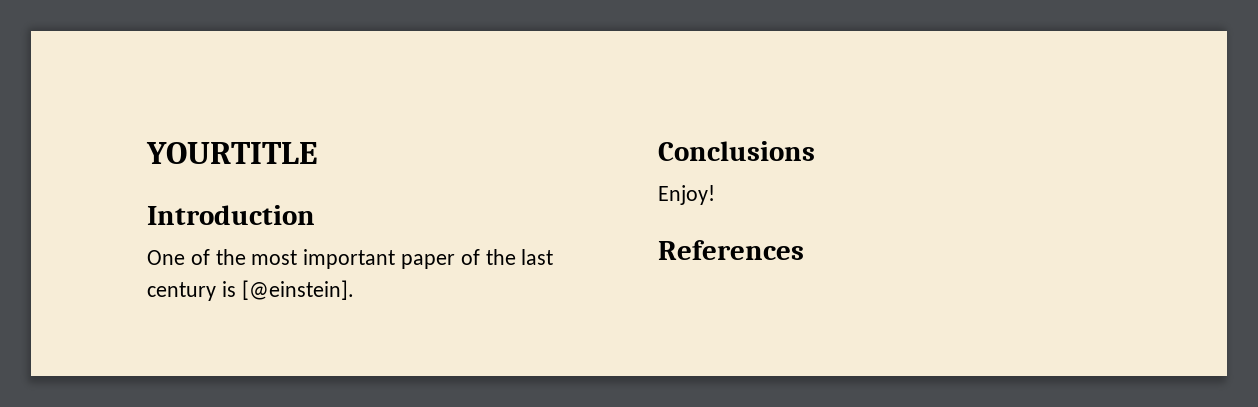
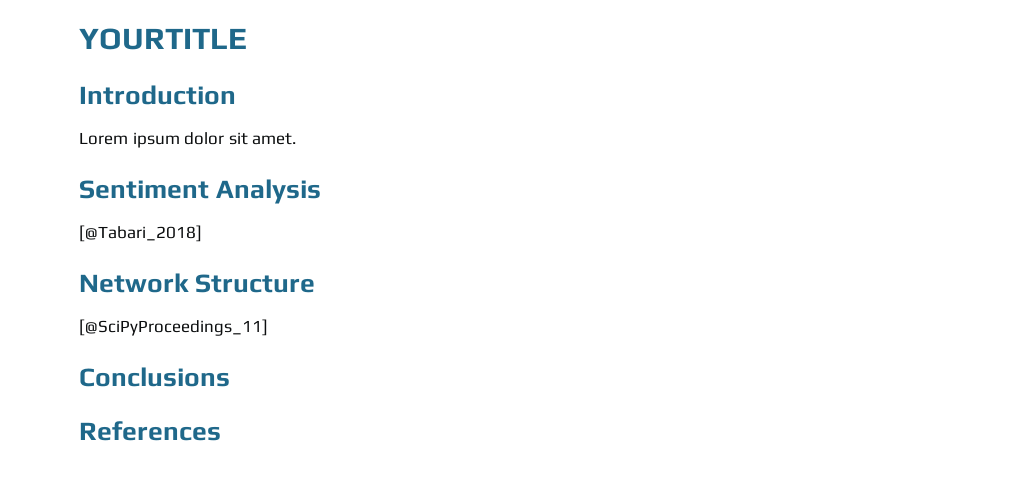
- One of the most important paper of the last century is [@einstein].
+ Lorem ipsum dolor sit amet.
+ Sentiment Analysis
+ [@Tabari_2018]
+ Network Structure
+ [@SciPyProceedings_11]
- Enjoy!

